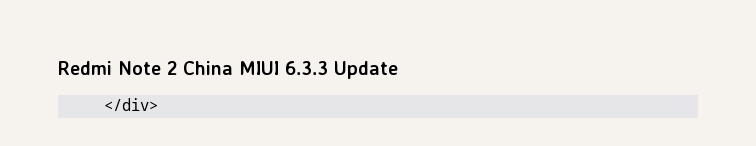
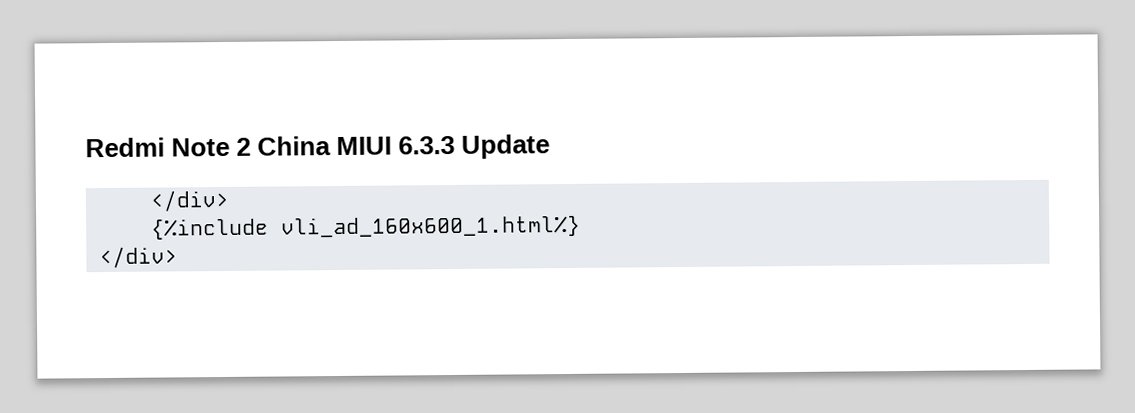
+ {%include vli_ad_160x600_1.html%}
+ </div>

